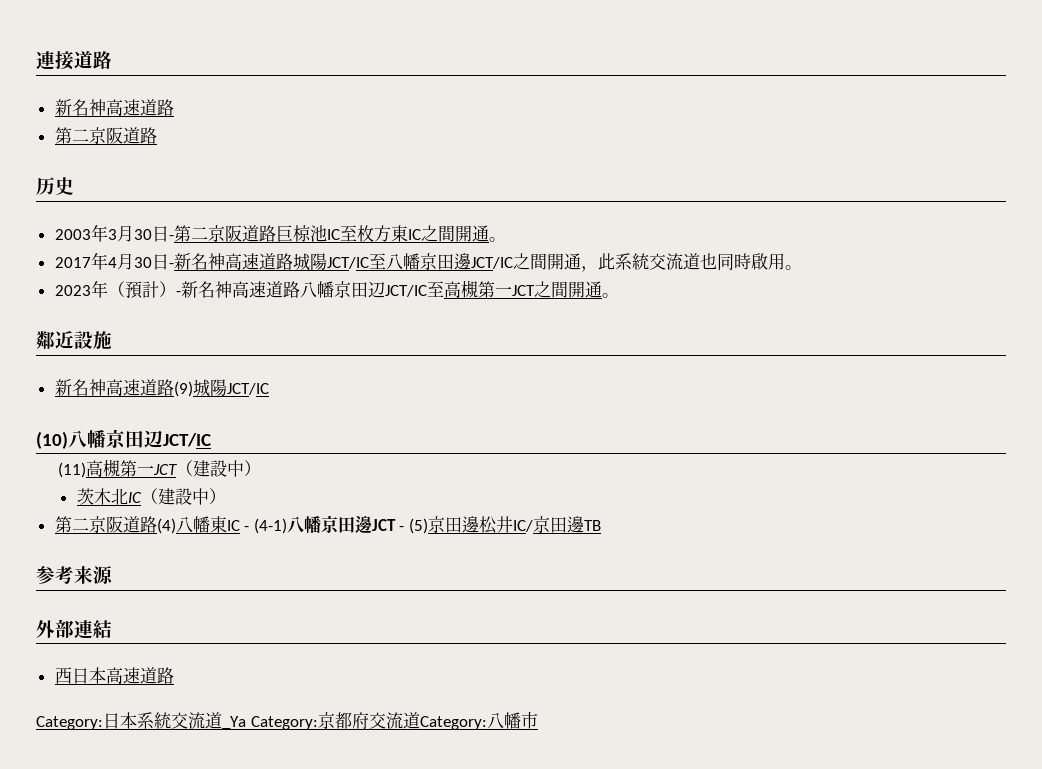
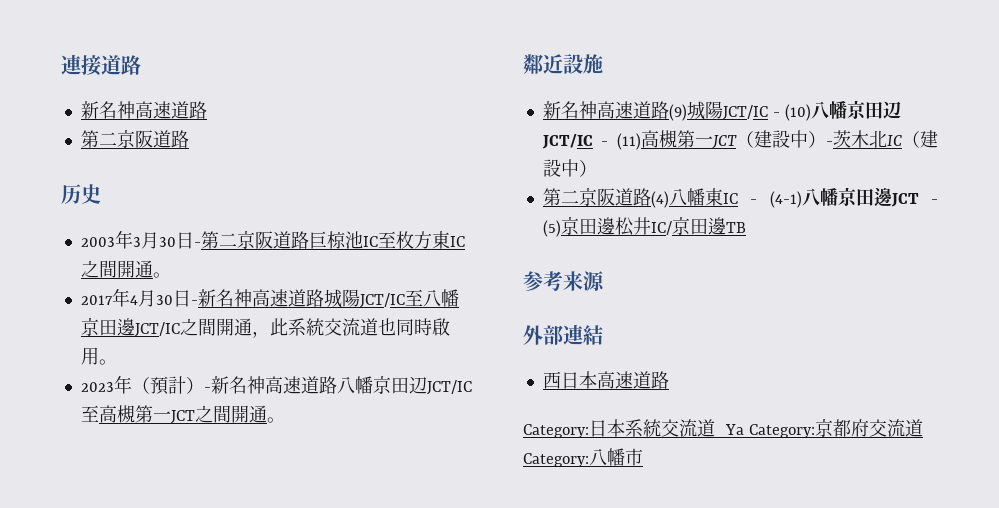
- 新名神高速道路(9)城陽JCT/IC
- (10)八幡京田辺JCT/IC
- (11)高槻第一JCT（建設中）
- 茨木北IC（建設中）
+ 新名神高速道路(9)城陽JCT/IC - (10)八幡京田辺JCT/IC - (11)高槻第一JCT（建設中）-茨木北IC（建設中）

